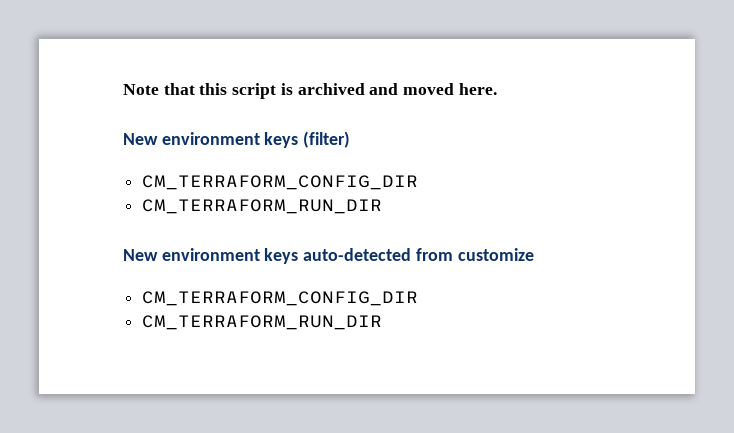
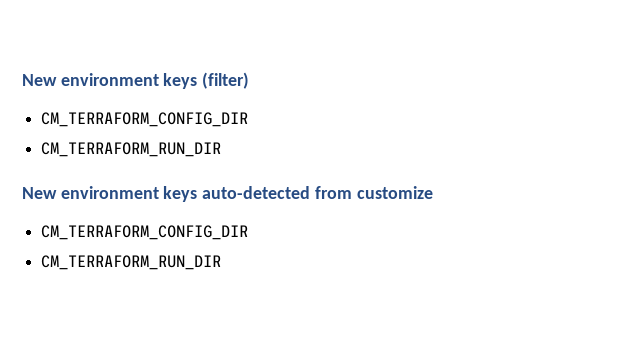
- Note that this script is archived and moved here.

